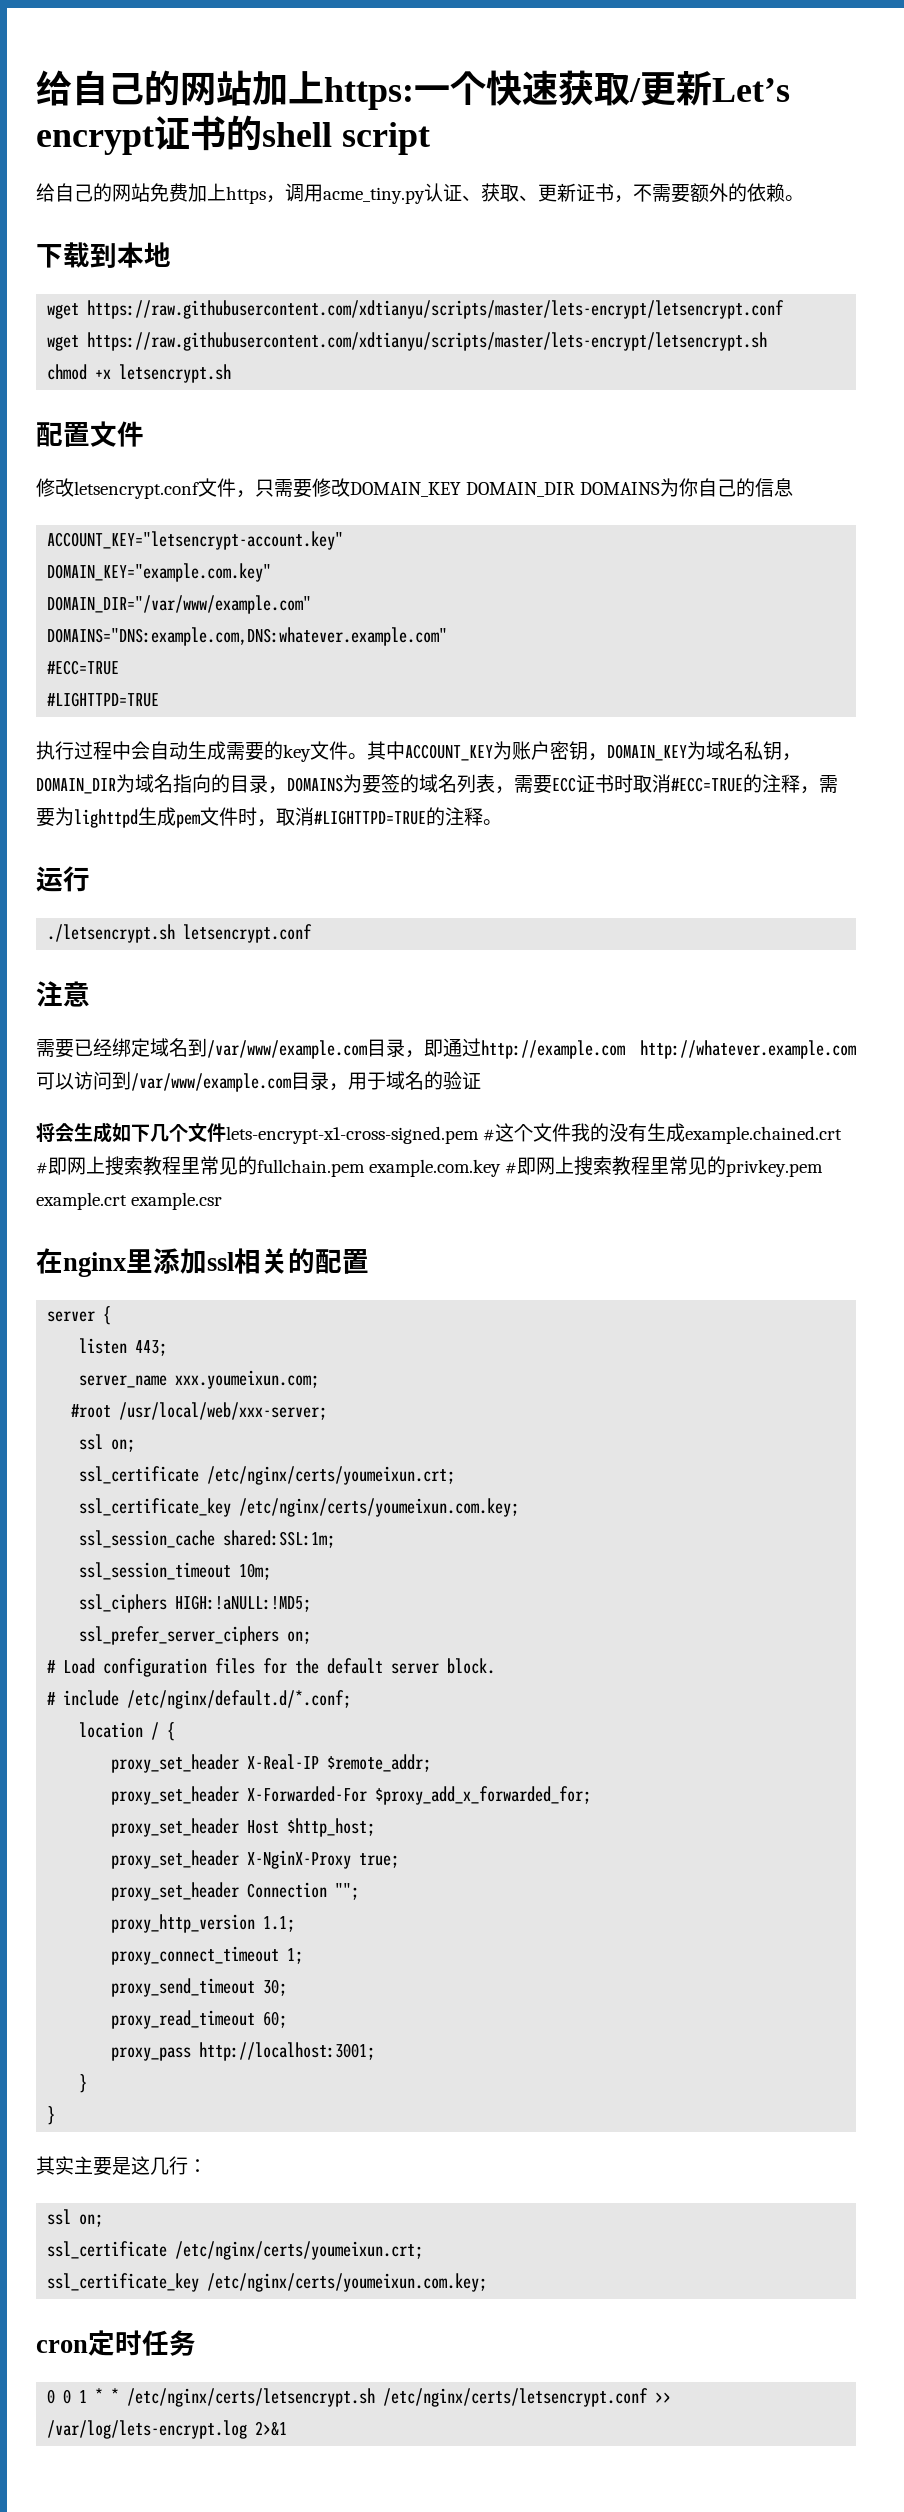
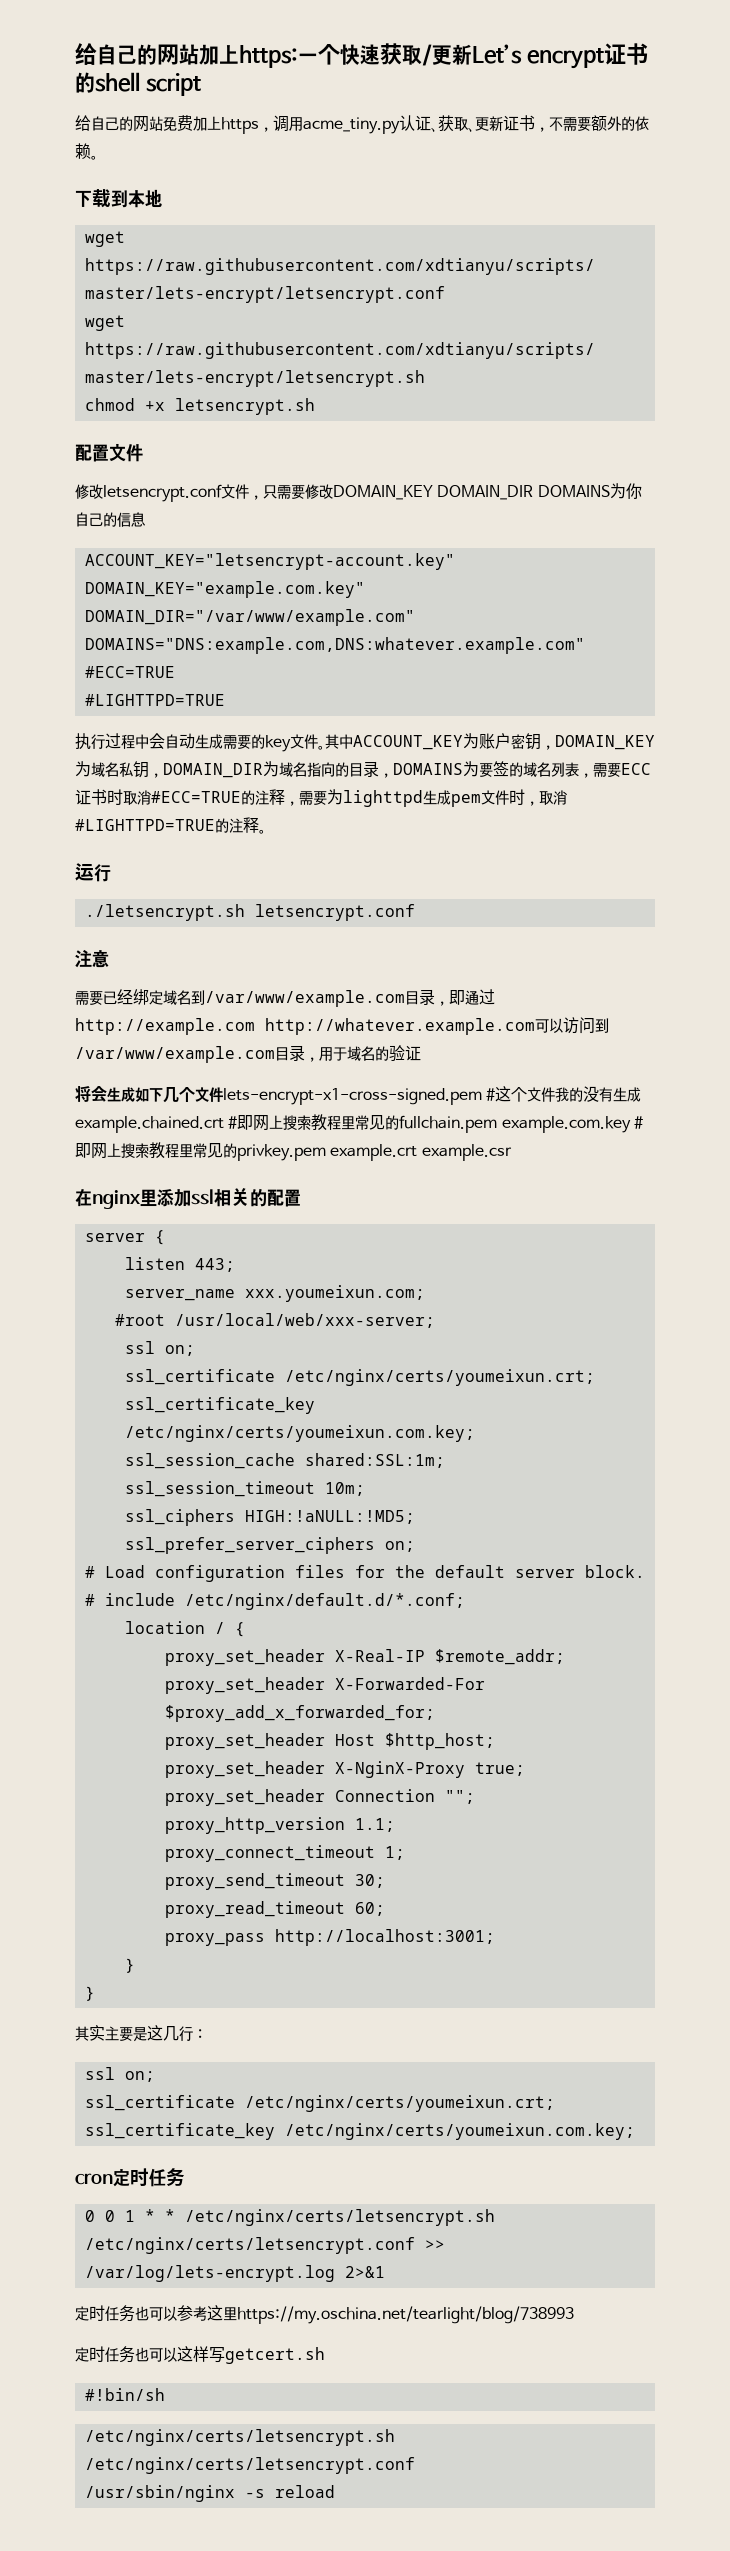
+ 定时任务也可以参考这里https://my.oschina.net/tearlight/blog/738993
+ 定时任务也可以这样写getcert.sh
+ #!bin/sh
+ /etc/nginx/certs/letsencrypt.sh /etc/nginx/certs/letsencrypt.conf
+ /usr/sbin/nginx -s reload

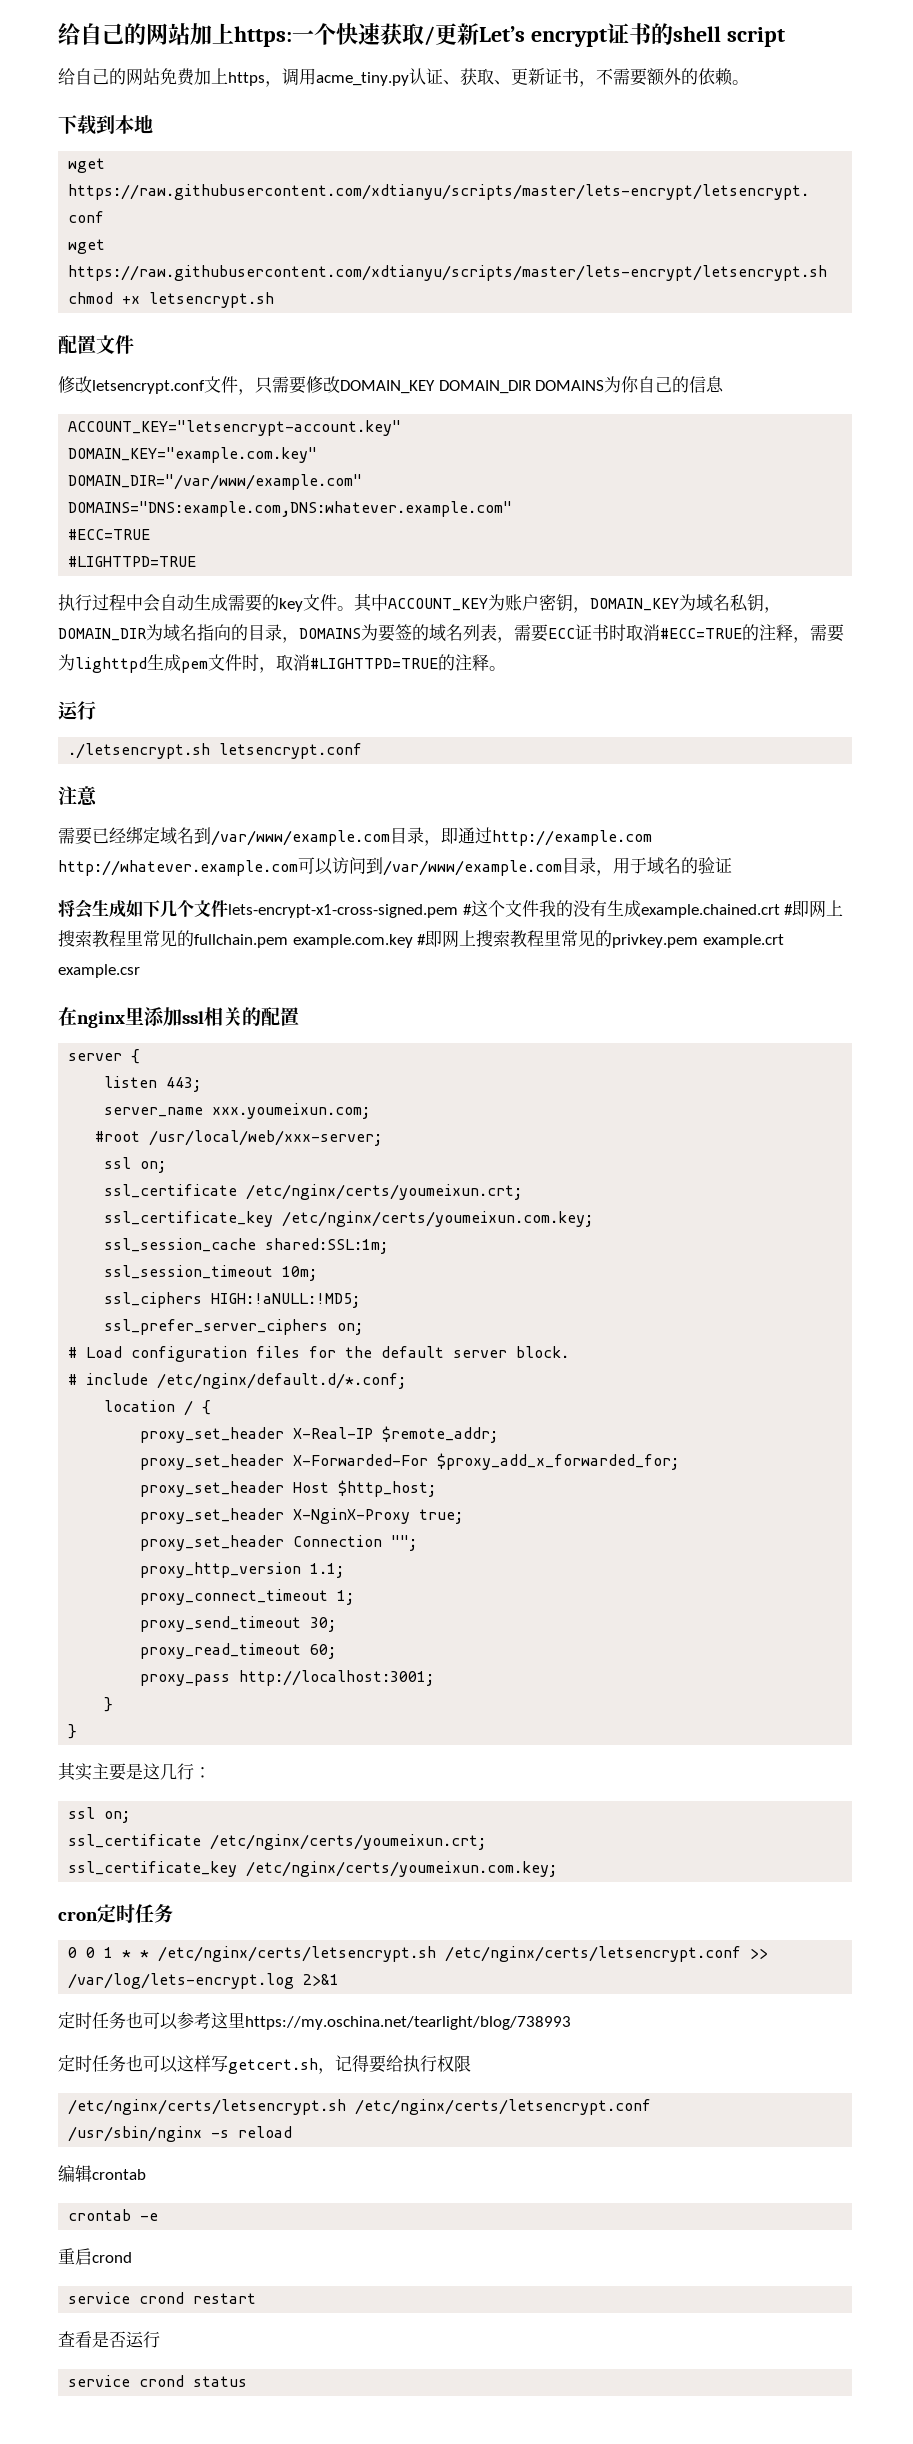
- 定时任务也可以这样写getcert.sh
- #!bin/sh
+ 定时任务也可以这样写getcert.sh，记得要给执行权限
+ 编辑crontab
+ crontab -e
+ 重启crond
+ service crond restart
+ 查看是否运行
+ service crond status

